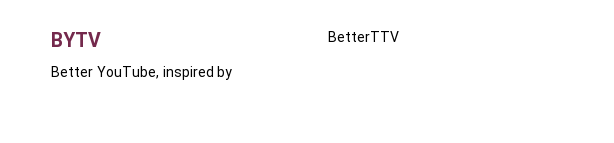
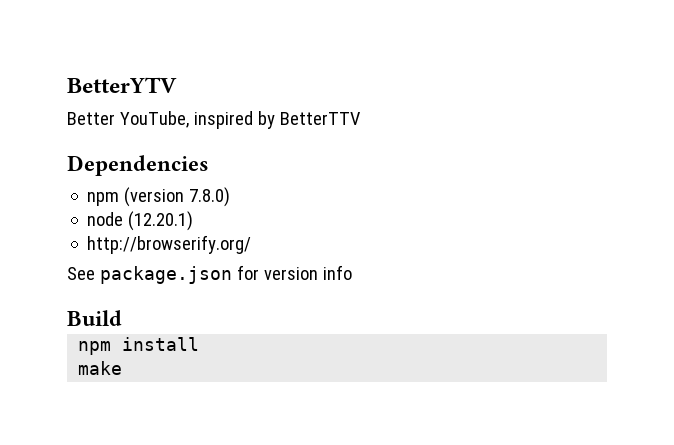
- BYTV
+ BetterYTV
+ Dependencies
+ npm (version 7.8.0)
+ node (12.20.1)
+ http://browserify.org/
+ See package.json for version info
+ Build
+ npm install
+ make

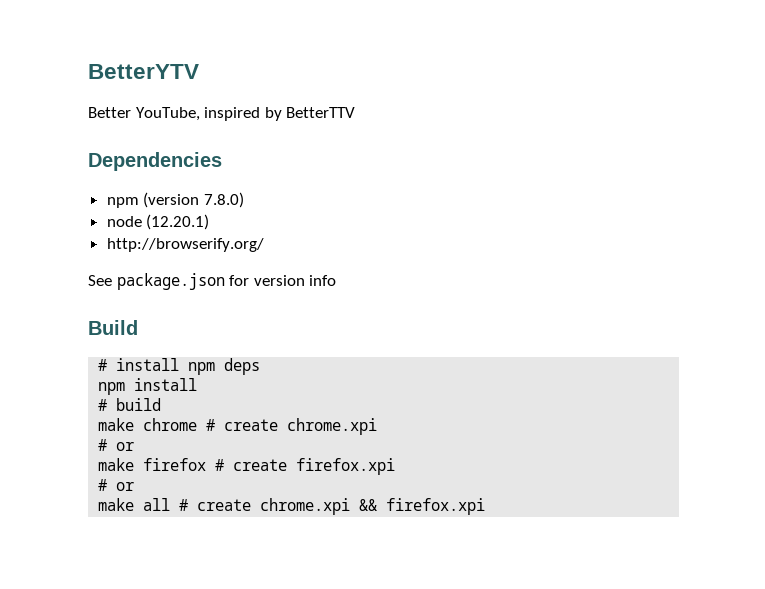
+ # install npm deps
- make
+ # build
+ make chrome # create chrome.xpi
+ # or
+ make firefox # create firefox.xpi
+ # or
+ make all # create chrome.xpi && firefox.xpi

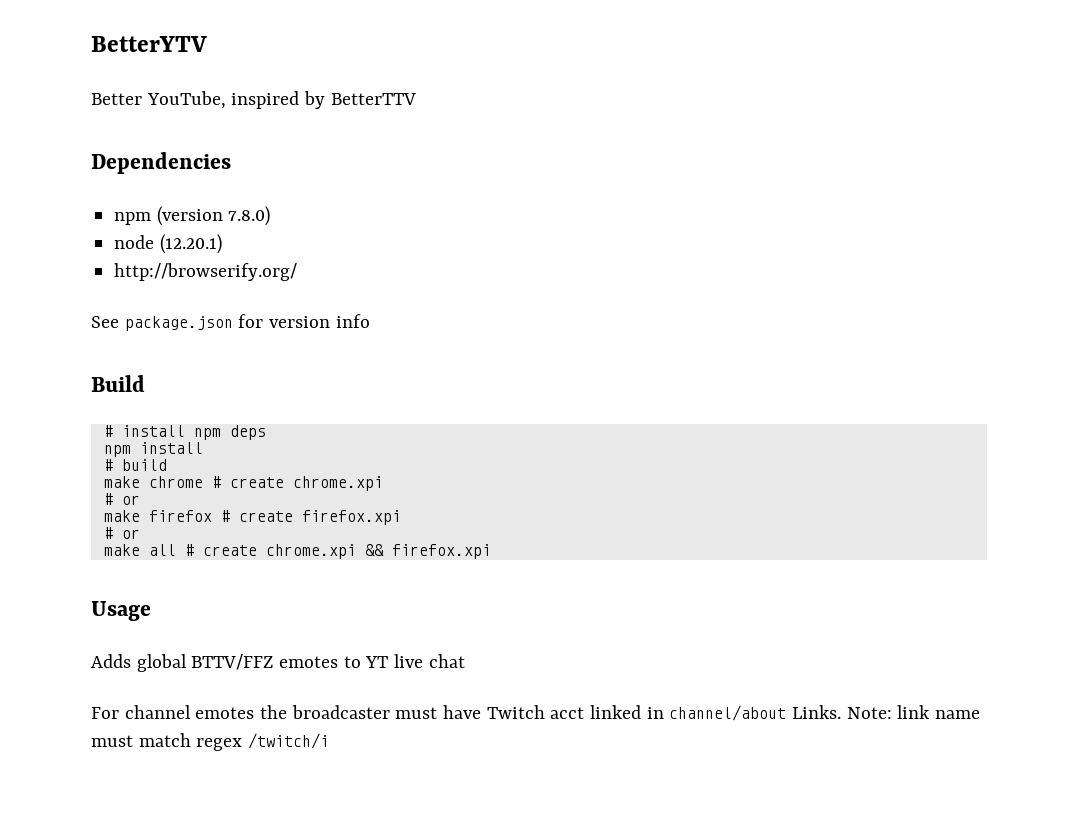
+ Usage
+ Adds global BTTV/FFZ emotes to YT live chat
+ For channel emotes the broadcaster must have Twitch acct linked in channel/about Links. Note: link name must match regex /twitch/i

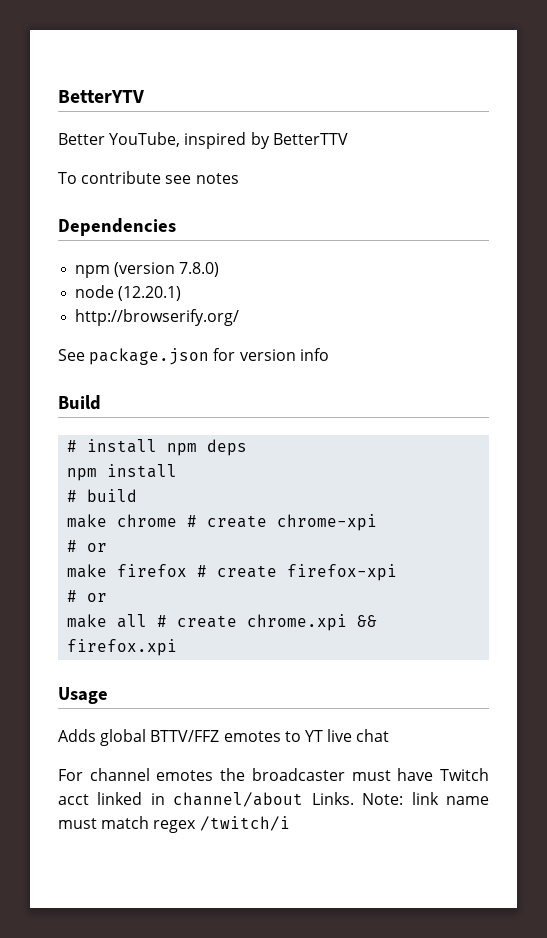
+ To contribute see notes
- make chrome # create chrome.xpi
+ make chrome # create chrome-xpi
- make firefox # create firefox.xpi
+ make firefox # create firefox-xpi

